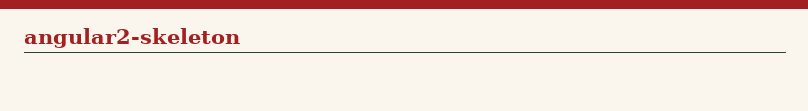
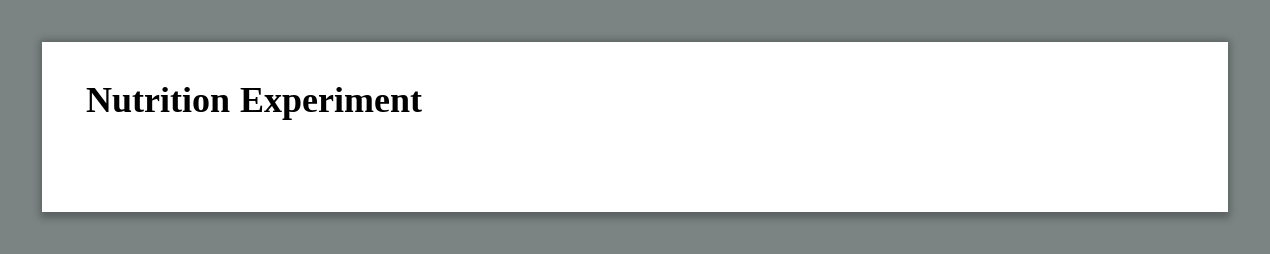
- angular2-skeleton
+ Nutrition Experiment

